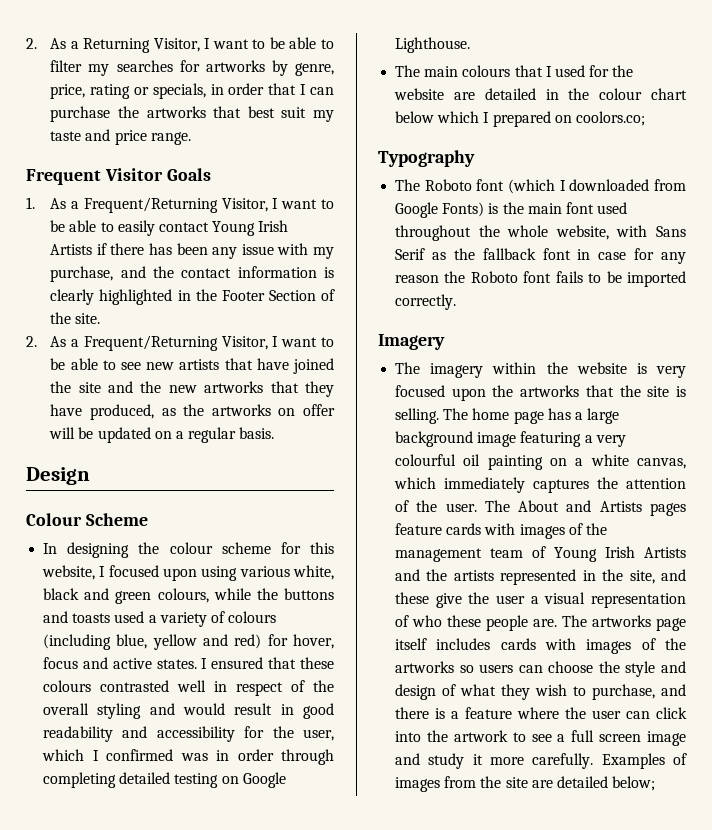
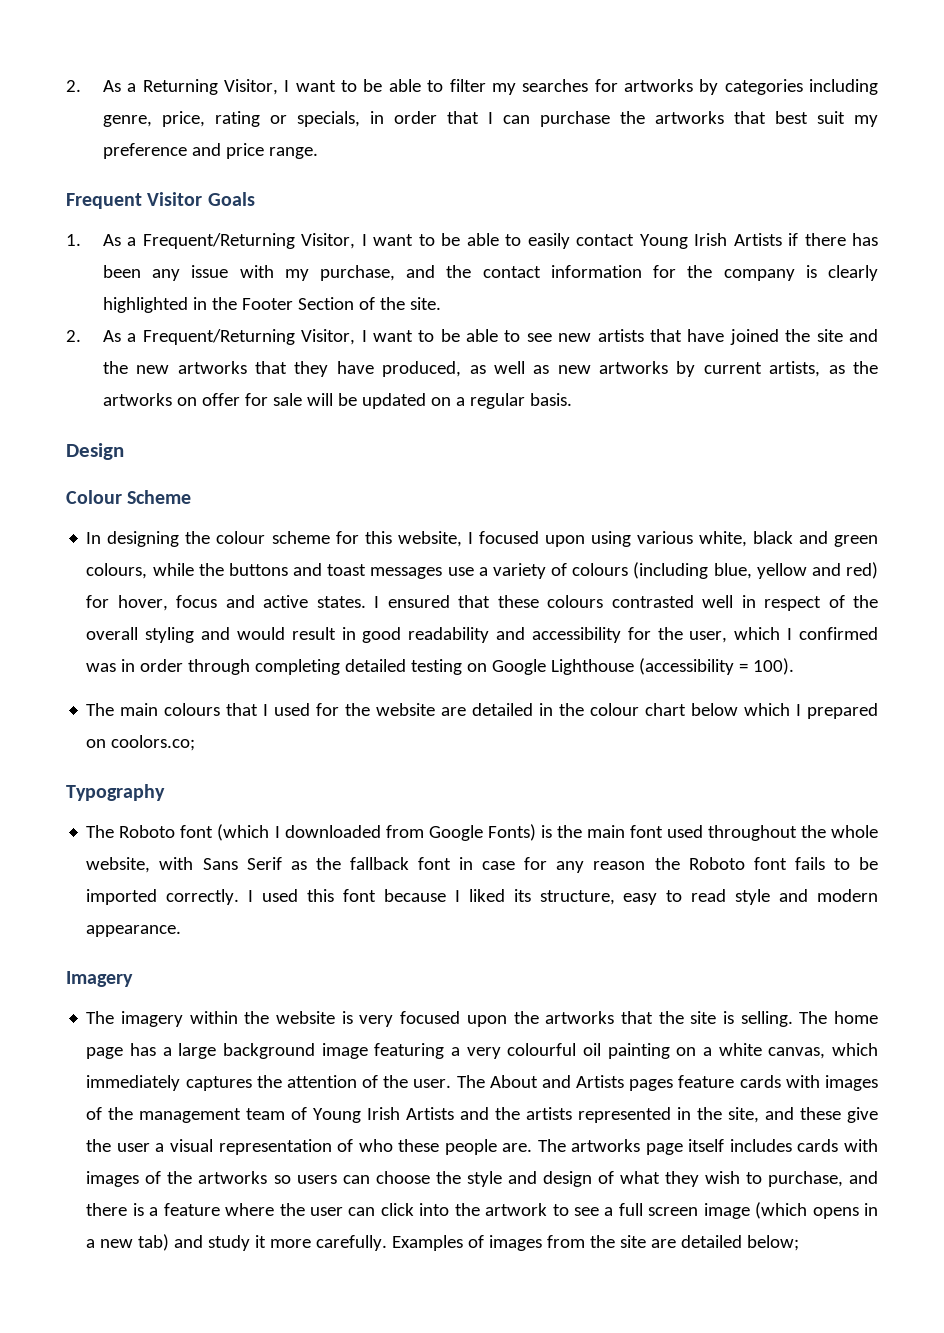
- 2. As a Returning Visitor, I want to be able to filter my searches for artworks by genre, price, rating or specials, in order that I can purchase the artworks that best suit my taste and price range.
+ 2. As a Returning Visitor, I want to be able to filter my searches for artworks by categories including genre, price, rating or specials, in order that I can purchase the artworks that best suit my preference and price range.
- 1. As a Frequent/Returning Visitor, I want to be able to easily contact Young Irish Artists if there has been any issue with my purchase, and the contact information is clearly highlighted in the Footer Section of the site.
+ 1. As a Frequent/Returning Visitor, I want to be able to easily contact Young Irish Artists if there has been any issue with my purchase, and the contact information for the company is clearly highlighted in the Footer Section of the site.
- 2. As a Frequent/Returning Visitor, I want to be able to see new artists that have joined the site and the new artworks that they have produced, as the artworks on offer will be updated on a regular basis.
+ 2. As a Frequent/Returning Visitor, I want to be able to see new artists that have joined the site and the new artworks that they have produced, as well as new artworks by current artists, as the artworks on offer for sale will be updated on a regular basis.
- In designing the colour scheme for this website, I focused upon using various white, black and green colours, while the buttons and toasts used a variety of colours (including blue, yellow and red) for hover, focus and active states.
+ In designing the colour scheme for this website, I focused upon using various white, black and green colours, while the buttons and toast messages use a variety of colours (including blue, yellow and red) for hover, focus and active states.
- I ensured that these colours contrasted well in respect of the overall styling and would result in good readability and accessibility for the user, which I confirmed was in order through completing detailed testing on Google Lighthouse.
+ I ensured that these colours contrasted well in respect of the overall styling and would result in good readability and accessibility for the user, which I confirmed was in order through completing detailed testing on Google Lighthouse (accessibility = 100).
+ I used this font because I liked its structure, easy to read style and modern appearance.
- The artworks page itself includes cards with images of the artworks so users can choose the style and design of what they wish to purchase, and there is a feature where the user can click into the artwork to see a full screen image and study it more carefully.
+ The artworks page itself includes cards with images of the artworks so users can choose the style and design of what they wish to purchase, and there is a feature where the user can click into the artwork to see a full screen image (which opens in a new tab) and study it more carefully.

